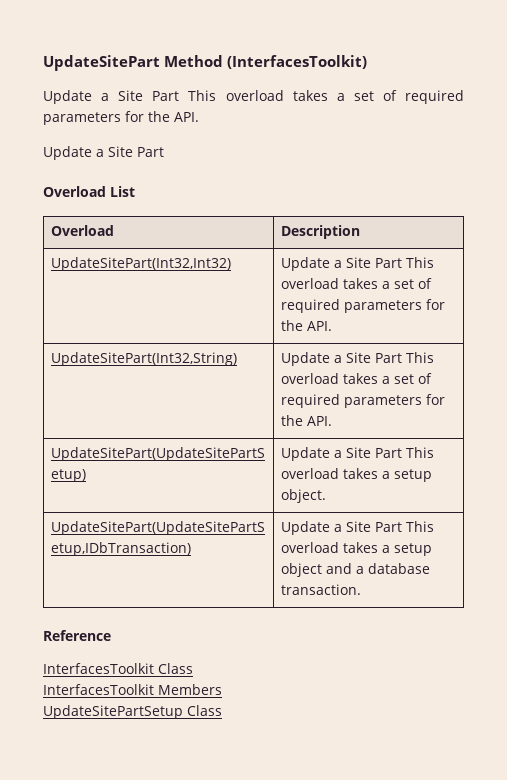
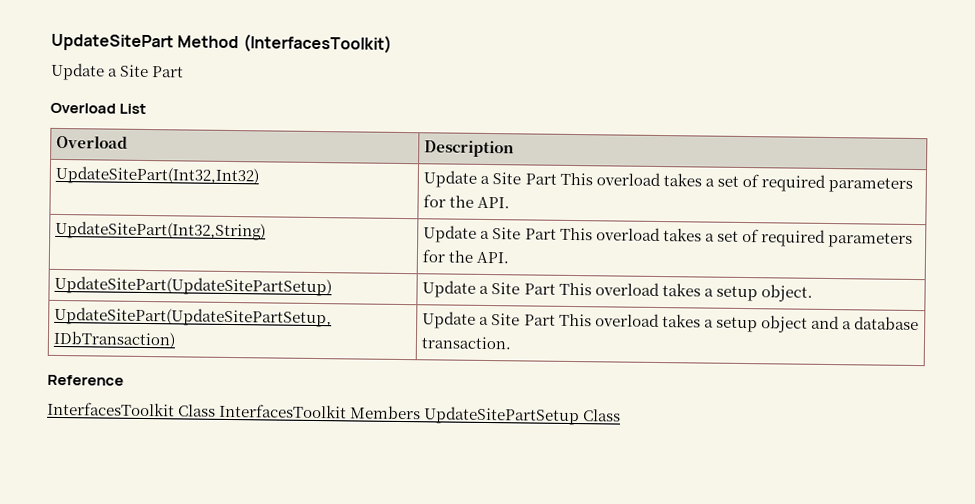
  UpdateSitePart Method (InterfacesToolkit)
- Update a Site Part This overload takes a set of required parameters for the API.
- InterfacesToolkit Class
- InterfacesToolkit Members
- UpdateSitePartSetup Class
+ InterfacesToolkit Class InterfacesToolkit Members UpdateSitePartSetup Class

